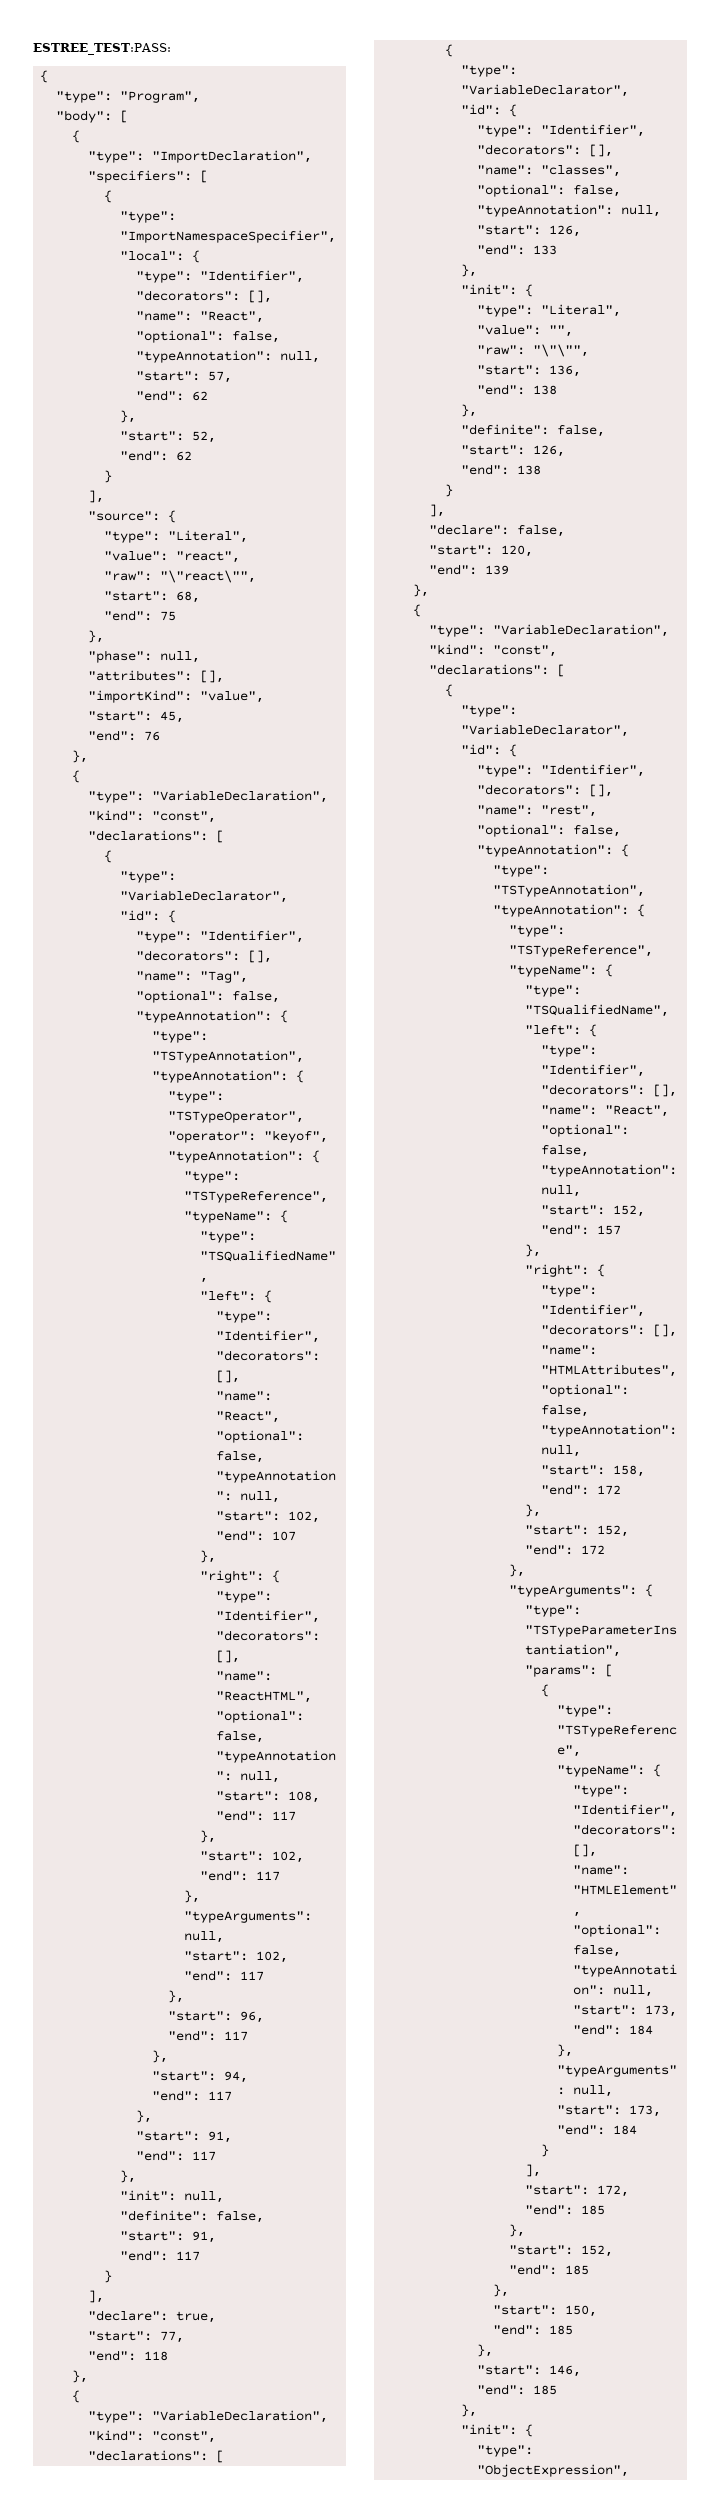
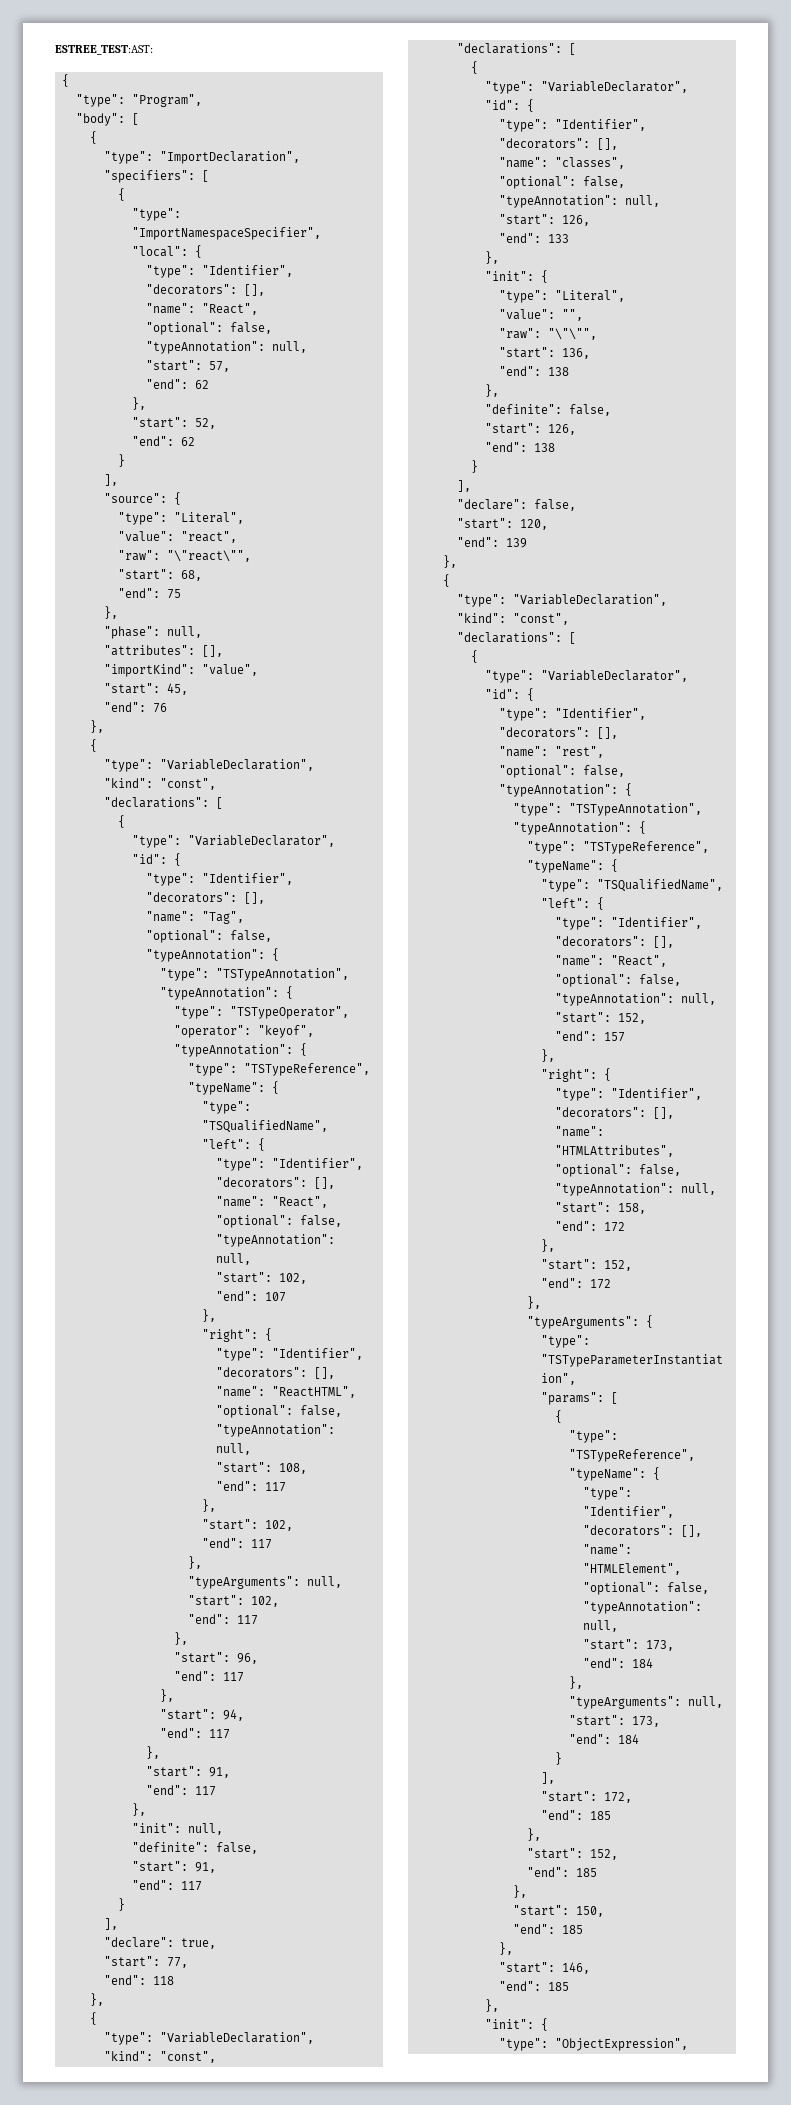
- ESTREE_TEST:PASS:
+ ESTREE_TEST:AST:

